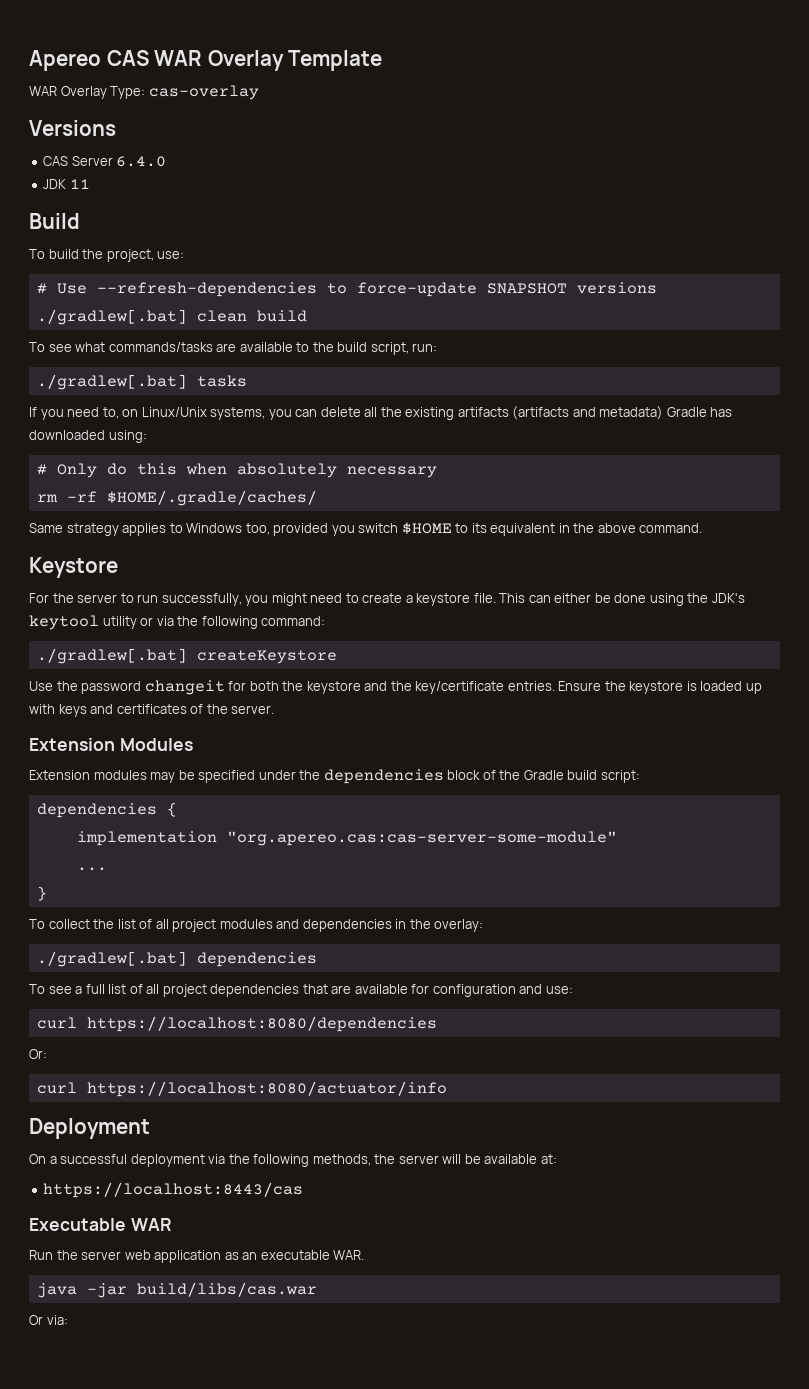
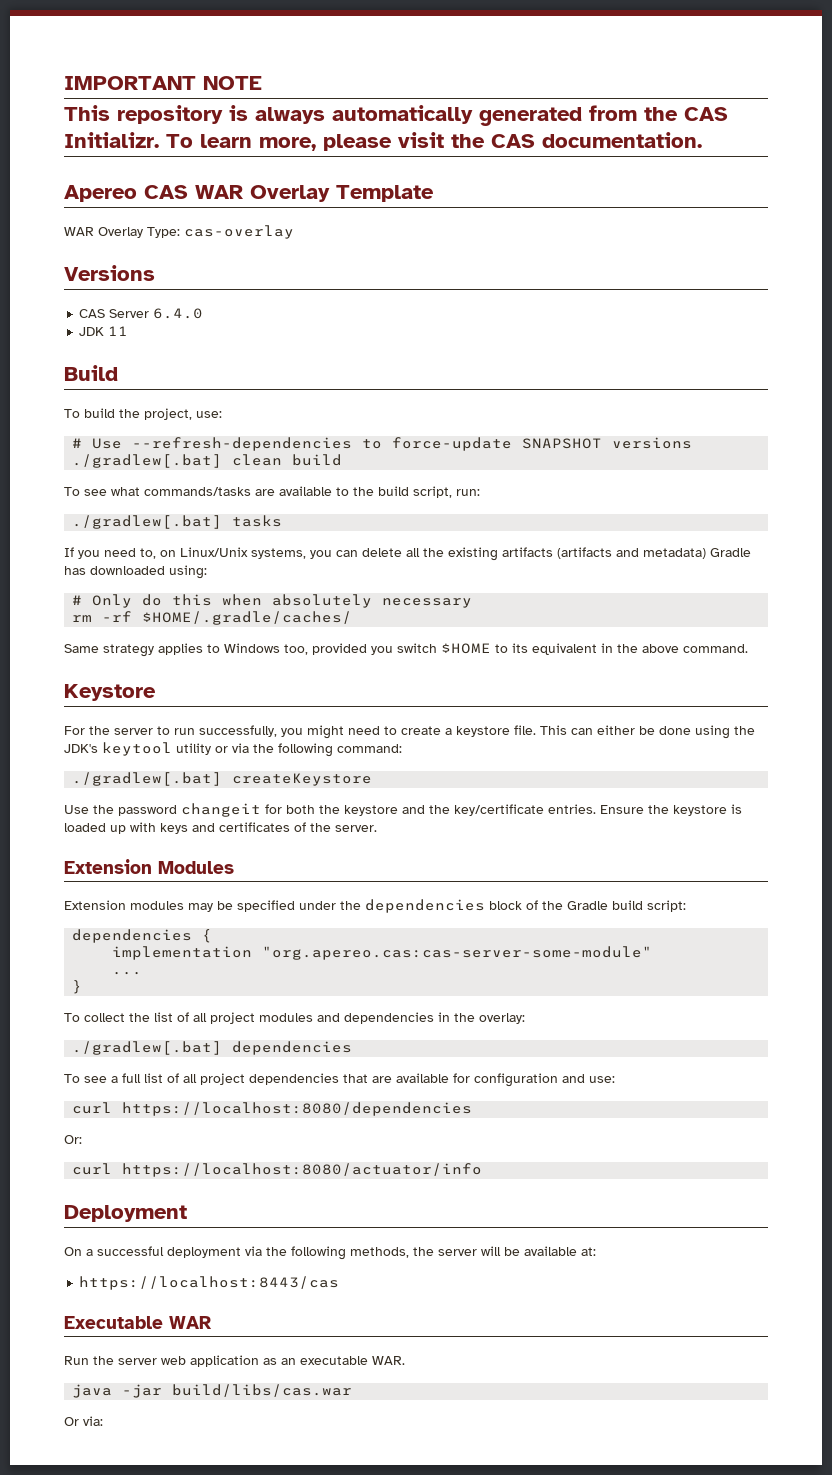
+ IMPORTANT NOTE
+ This repository is always automatically generated from the CAS Initializr. To learn more, please visit the CAS documentation.

